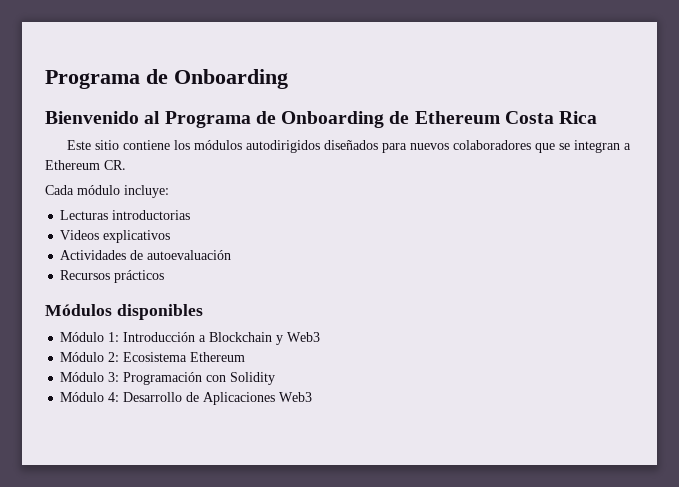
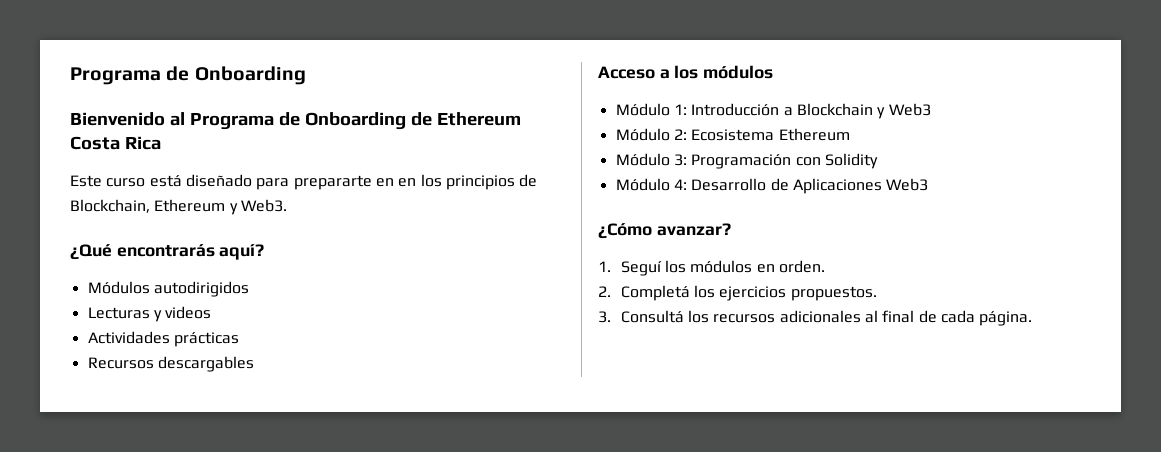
- Este sitio contiene los módulos autodirigidos diseñados para nuevos colaboradores que se integran a Ethereum CR.
- Cada módulo incluye:
- Lecturas introductorias
- Videos explicativos
- Actividades de autoevaluación
- Recursos prácticos
- Módulos disponibles
+ Este curso está diseñado para prepararte en en los principios de Blockchain, Ethereum y Web3.
+ ¿Qué encontrarás aquí?
+ Módulos autodirigidos
+ Lecturas y videos
+ Actividades prácticas
+ Recursos descargables
+ Acceso a los módulos
+ ¿Cómo avanzar?
+ 1. Seguí los módulos en orden.
+ 2. Completá los ejercicios propuestos.
+ 3. Consultá los recursos adicionales al final de cada página.

